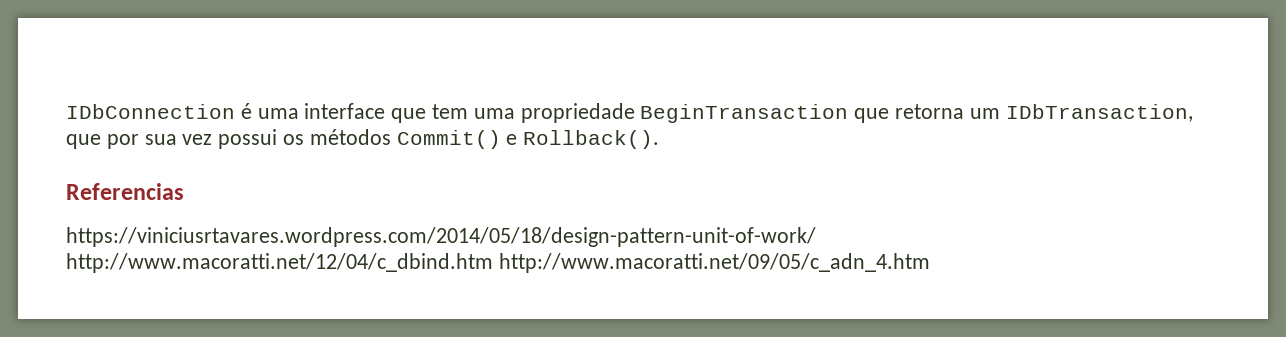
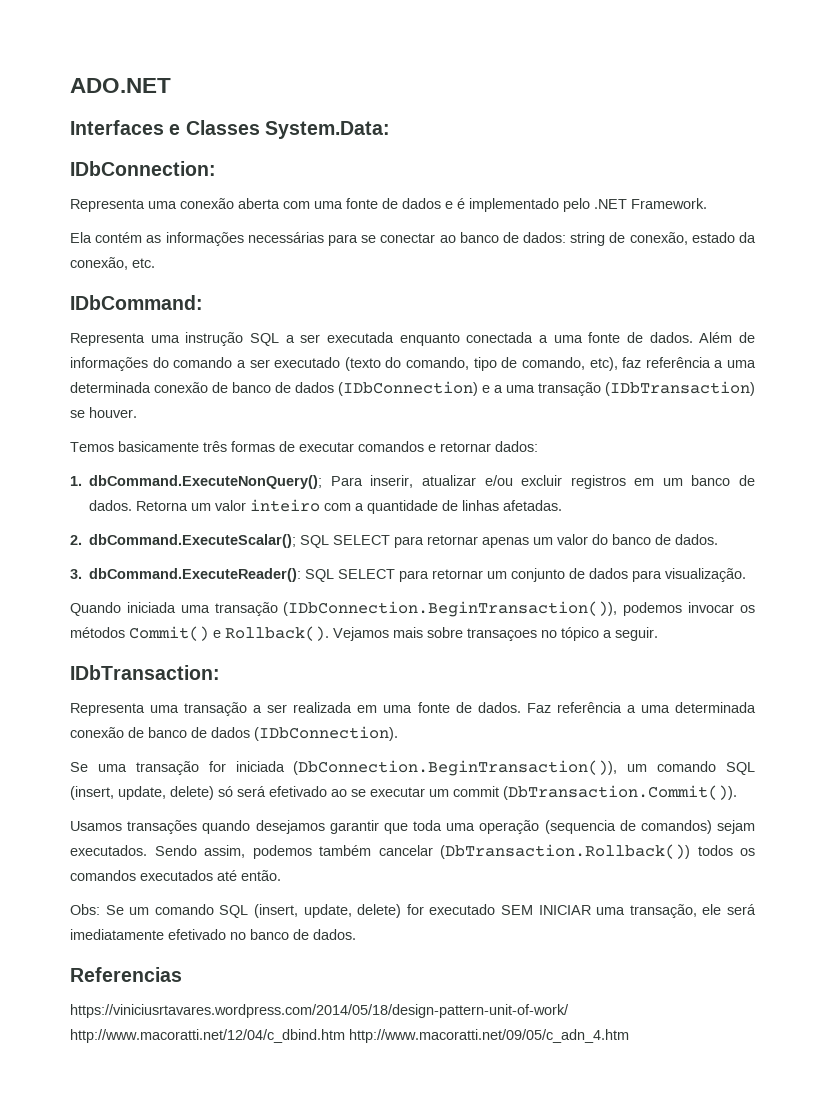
- IDbConnection é uma interface que tem uma propriedade BeginTransaction que retorna um IDbTransaction, que por sua vez possui os métodos Commit() e Rollback().
+ ADO.NET
+ Interfaces e Classes System.Data:
+ IDbConnection:
+ Representa uma conexão aberta com uma fonte de dados e é implementado pelo .NET Framework.
+ Ela contém as informações necessárias para se conectar ao banco de dados: string de conexão, estado da conexão, etc.
+ IDbCommand:
+ Representa uma instrução SQL a ser executada enquanto conectada a uma fonte de dados. Além de informações do comando a ser executado (texto do comando, tipo de comando, etc), faz referência a uma determinada conexão de banco de dados (IDbConnection) e a uma transação (IDbTransaction) se houver.
+ Temos basicamente três formas de executar comandos e retornar dados:
+ 1. dbCommand.ExecuteNonQuery(); Para inserir, atualizar e/ou excluir registros em um banco de dados. Retorna um valor inteiro com a quantidade de linhas afetadas.
+ 2. dbCommand.ExecuteScalar(); SQL SELECT para retornar apenas um valor do banco de dados.
+ 3. dbCommand.ExecuteReader(): SQL SELECT para retornar um conjunto de dados para visualização.
+ Quando iniciada uma transação (IDbConnection.BeginTransaction()), podemos invocar os métodos Commit() e Rollback(). Vejamos mais sobre transaçoes no tópico a seguir.
+ IDbTransaction:
+ Representa uma transação a ser realizada em uma fonte de dados. Faz referência a uma determinada conexão de banco de dados (IDbConnection).
+ Se uma transação for iniciada (DbConnection.BeginTransaction()), um comando SQL (insert, update, delete) só será efetivado ao se executar um commit (DbTransaction.Commit()).
+ Usamos transações quando desejamos garantir que toda uma operação (sequencia de comandos) sejam executados. Sendo assim, podemos também cancelar (DbTransaction.Rollback()) todos os comandos executados até então.
+ Obs: Se um comando SQL (insert, update, delete) for executado SEM INICIAR uma transação, ele será imediatamente efetivado no banco de dados.

